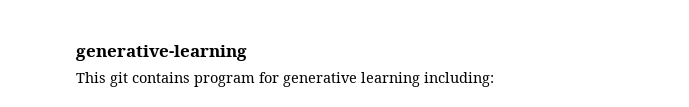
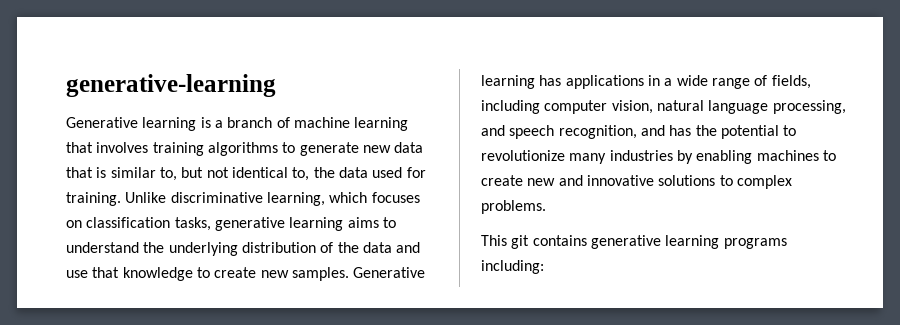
+ Generative learning is a branch of machine learning that involves training algorithms to generate new data that is similar to, but not identical to, the data used for training. Unlike discriminative learning, which focuses on classification tasks, generative learning aims to understand the underlying distribution of the data and use that knowledge to create new samples. Generative learning has applications in a wide range of fields, including computer vision, natural language processing, and speech recognition, and has the potential to revolutionize many industries by enabling machines to create new and innovative solutions to complex problems.
- This git contains program for generative learning including:
+ This git contains generative learning programs including:

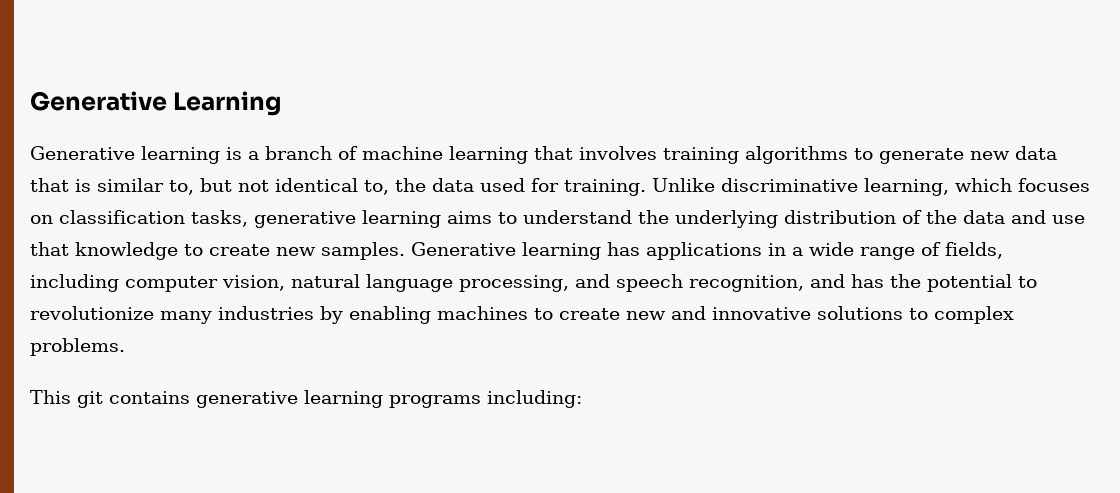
- generative-learning
+ Generative Learning

